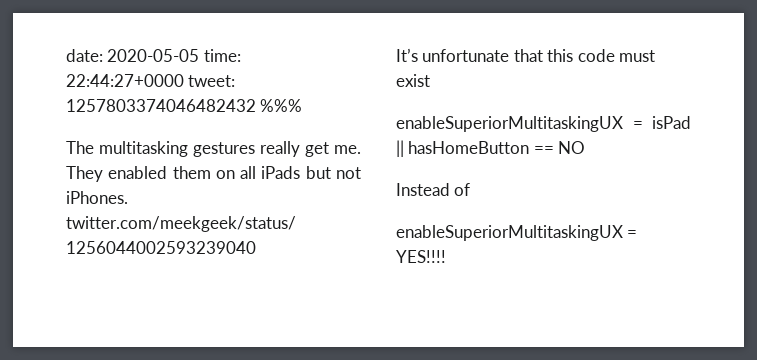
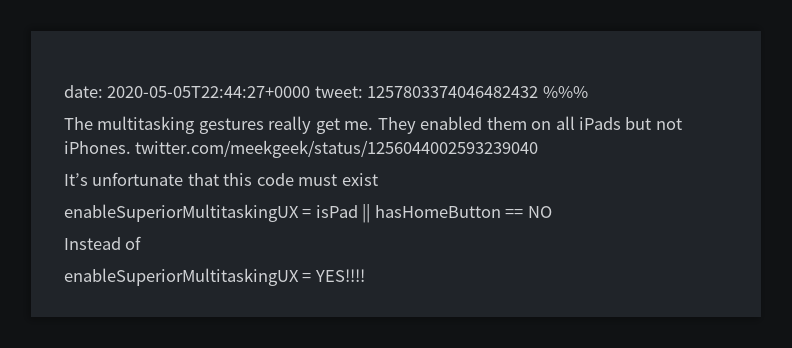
- date: 2020-05-05 time: 22:44:27+0000 tweet: 1257803374046482432 %%%
+ date: 2020-05-05T22:44:27+0000 tweet: 1257803374046482432 %%%

